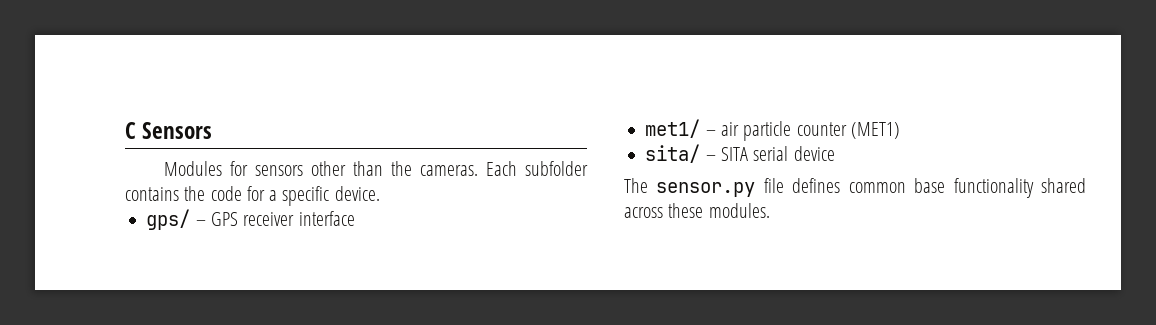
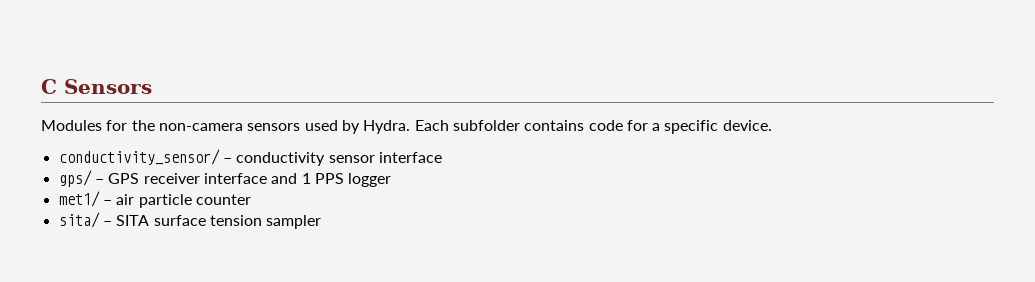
- Modules for sensors other than the cameras.
+ Modules for the non-camera sensors used by Hydra.
- Each subfolder contains the code for a specific device.
+ Each subfolder contains code for a specific device.
+ conductivity_sensor/ – conductivity sensor interface
- gps/ – GPS receiver interface
+ gps/ – GPS receiver interface and 1 PPS logger
- met1/ – air particle counter (MET1)
+ met1/ – air particle counter
- sita/ – SITA serial device
- The sensor.py file defines common base functionality shared across these modules.
+ sita/ – SITA surface tension sampler

